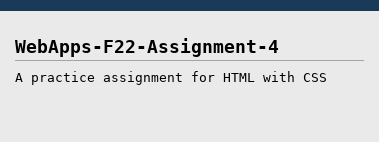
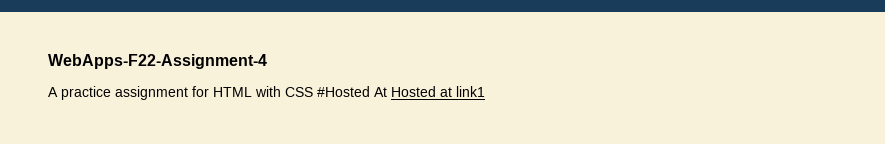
- A practice assignment for HTML with CSS
+ A practice assignment for HTML with CSS #Hosted At Hosted at link1

